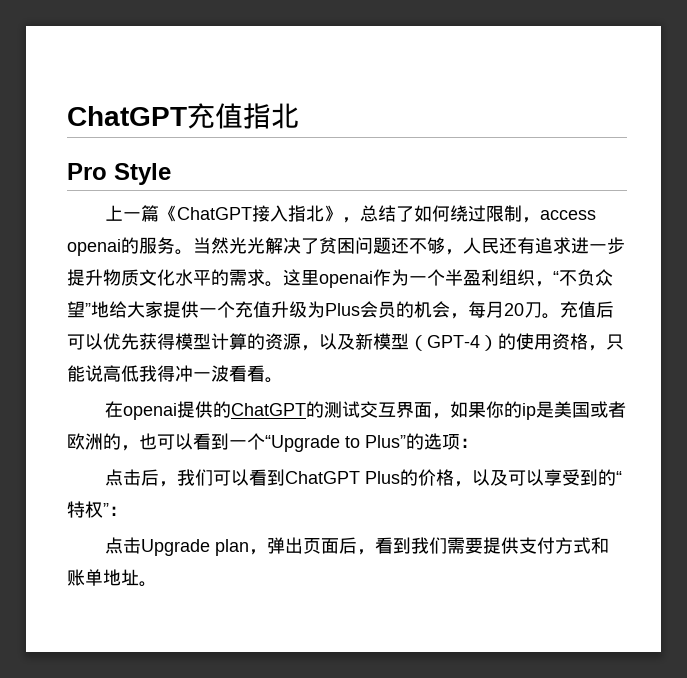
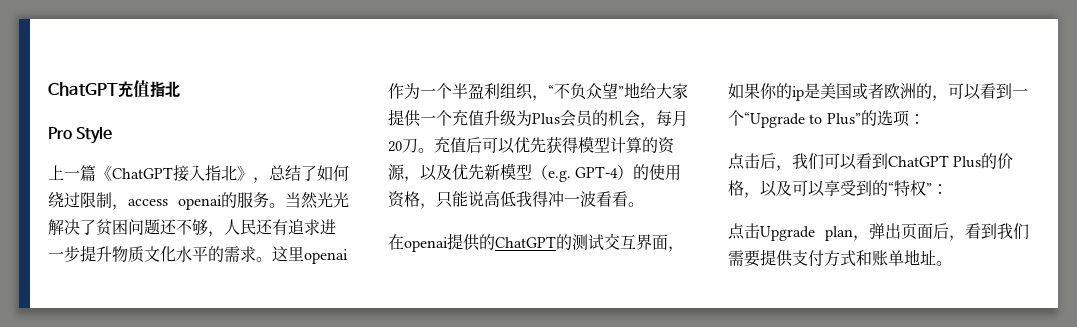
- 充值后可以优先获得模型计算的资源，以及新模型（GPT-4）的使用资格，只能说高低我得冲一波看看。
+ 充值后可以优先获得模型计算的资源，以及优先新模型（e.g. GPT-4）的使用资格，只能说高低我得冲一波看看。
- 在openai提供的ChatGPT的测试交互界面，如果你的ip是美国或者欧洲的，也可以看到一个“Upgrade to Plus”的选项：
+ 在openai提供的ChatGPT的测试交互界面，如果你的ip是美国或者欧洲的，可以看到一个“Upgrade to Plus”的选项：

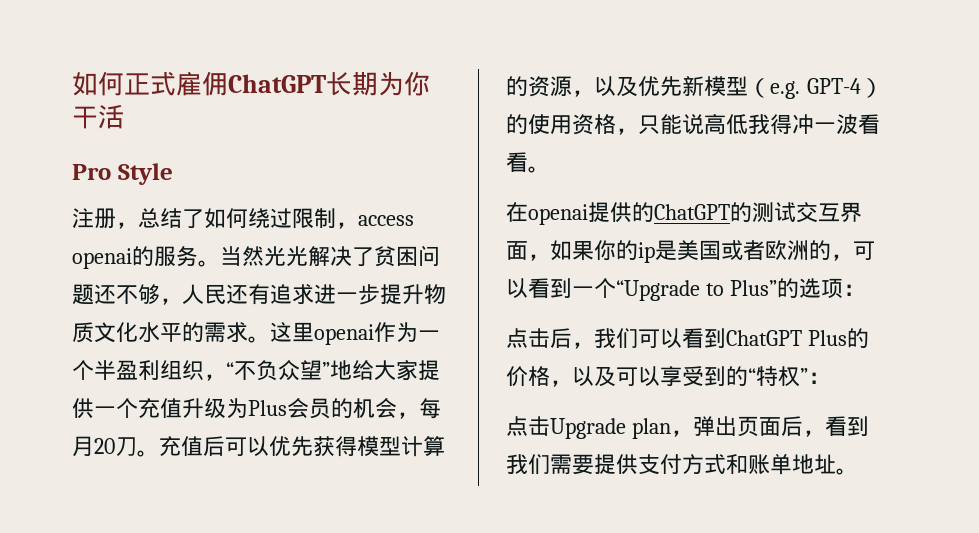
- ChatGPT充值指北
+ 如何正式雇佣ChatGPT长期为你干活
  Pro Style
- 上一篇《ChatGPT接入指北》，总结了如何绕过限制，access openai的服务。
+ 注册，总结了如何绕过限制，access openai的服务。

